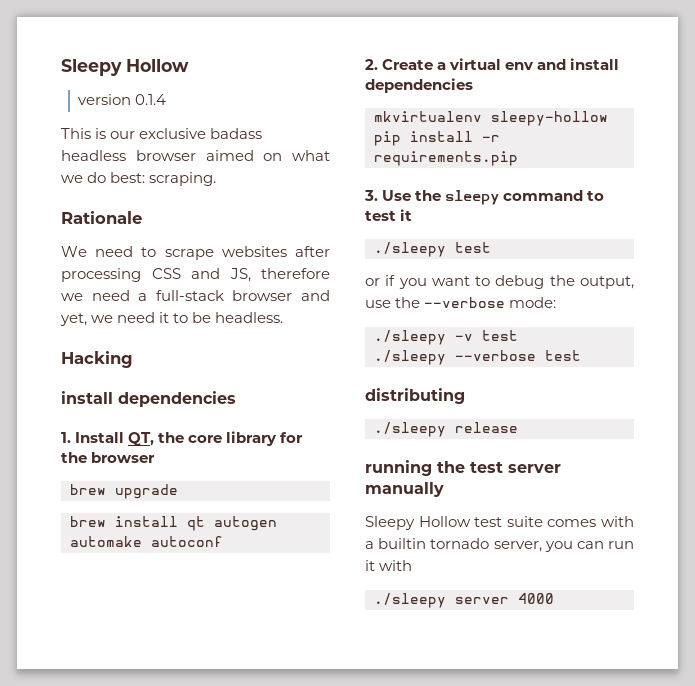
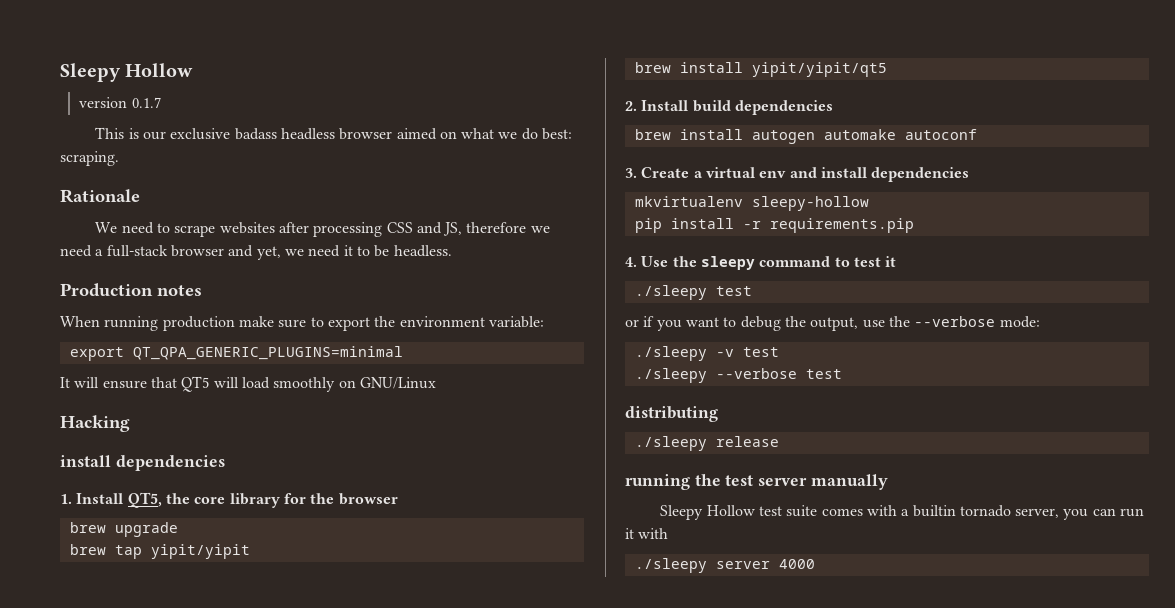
- version 0.1.4
+ version 0.1.7
+ Production notes
+ When running production make sure to export the environment variable:
+ export QT_QPA_GENERIC_PLUGINS=minimal
+ It will ensure that QT5 will load smoothly on GNU/Linux
- 1. Install QT, the core library for the browser
+ 1. Install QT5, the core library for the browser
- brew install qt autogen automake autoconf
+ brew tap yipit/yipit
+ brew install yipit/yipit/qt5
+ 2. Install build dependencies
+ brew install autogen automake autoconf
- 2. Create a virtual env and install dependencies
+ 3. Create a virtual env and install dependencies
- 3. Use the sleepy command to test it
+ 4. Use the sleepy command to test it

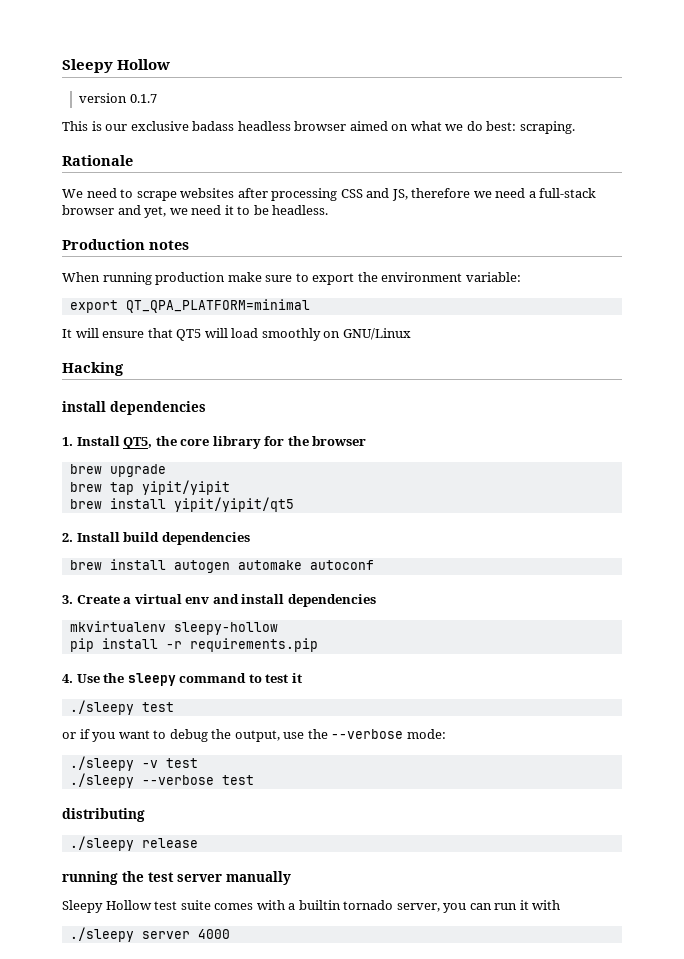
- export QT_QPA_GENERIC_PLUGINS=minimal
+ export QT_QPA_PLATFORM=minimal

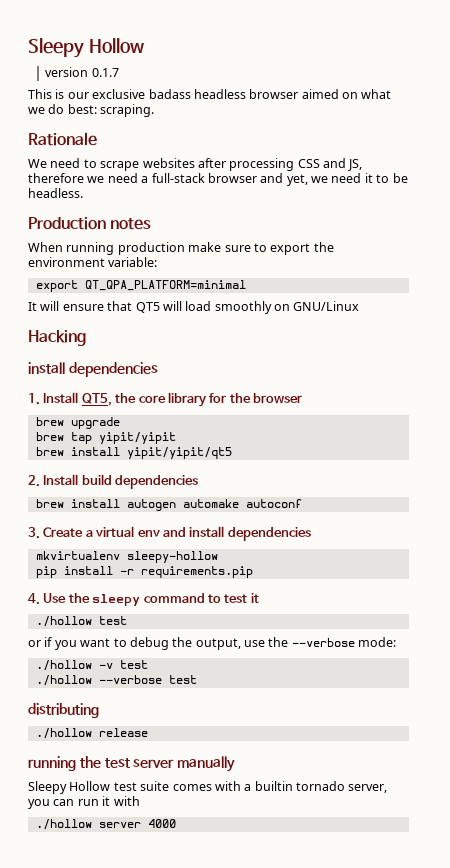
- ./sleepy test
+ ./hollow test
- ./sleepy -v test
+ ./hollow -v test
- ./sleepy --verbose test
+ ./hollow --verbose test
- ./sleepy release
+ ./hollow release
- ./sleepy server 4000
+ ./hollow server 4000

